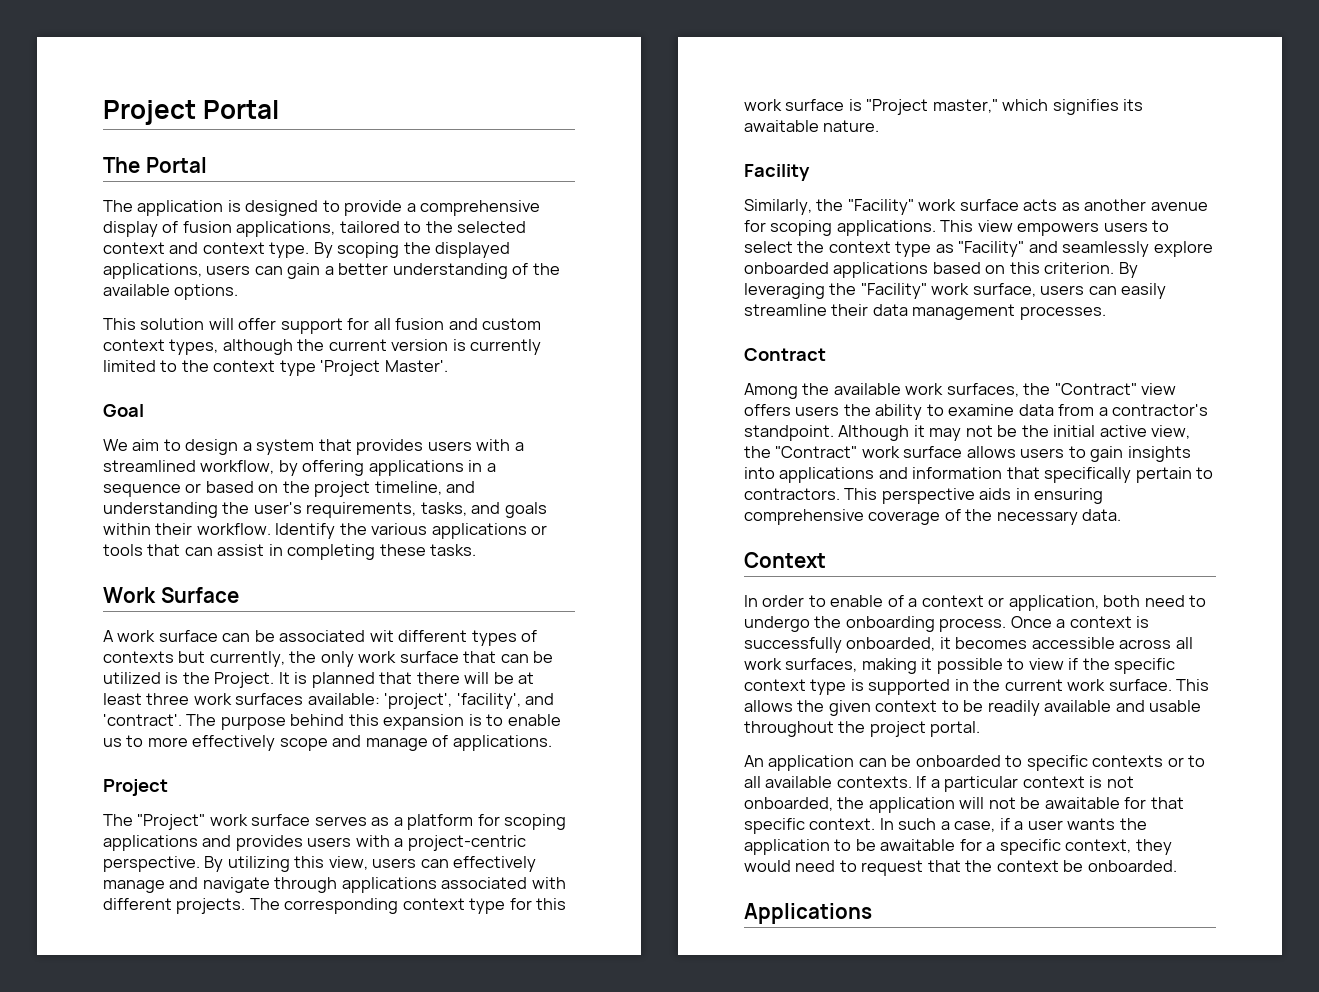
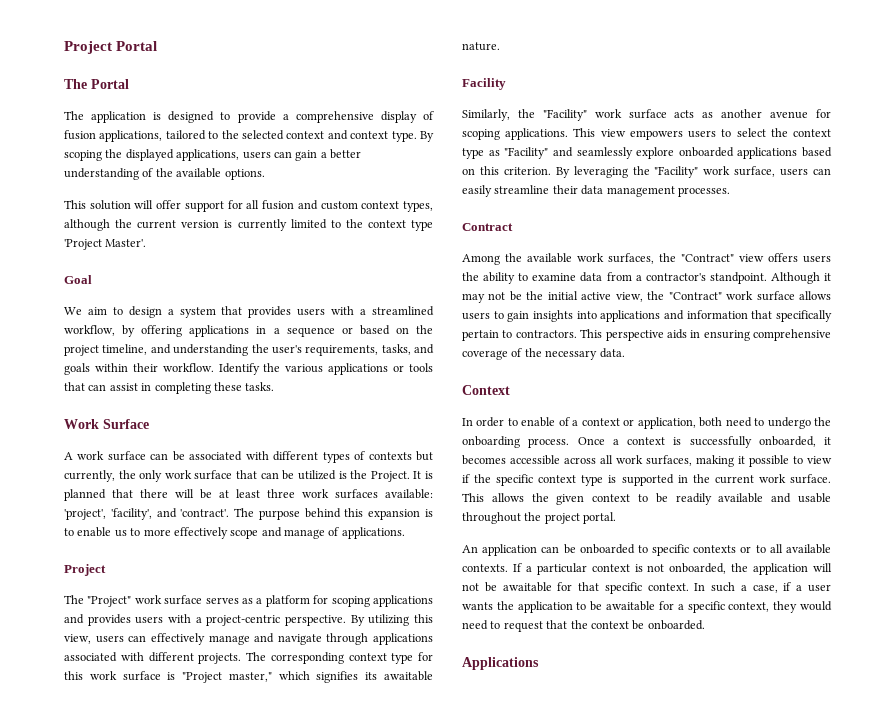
- A work surface can be associated wit different types of contexts but currently, the only work surface that can be utilized is the Project.
+ A work surface can be associated with different types of contexts but currently, the only work surface that can be utilized is the Project.

